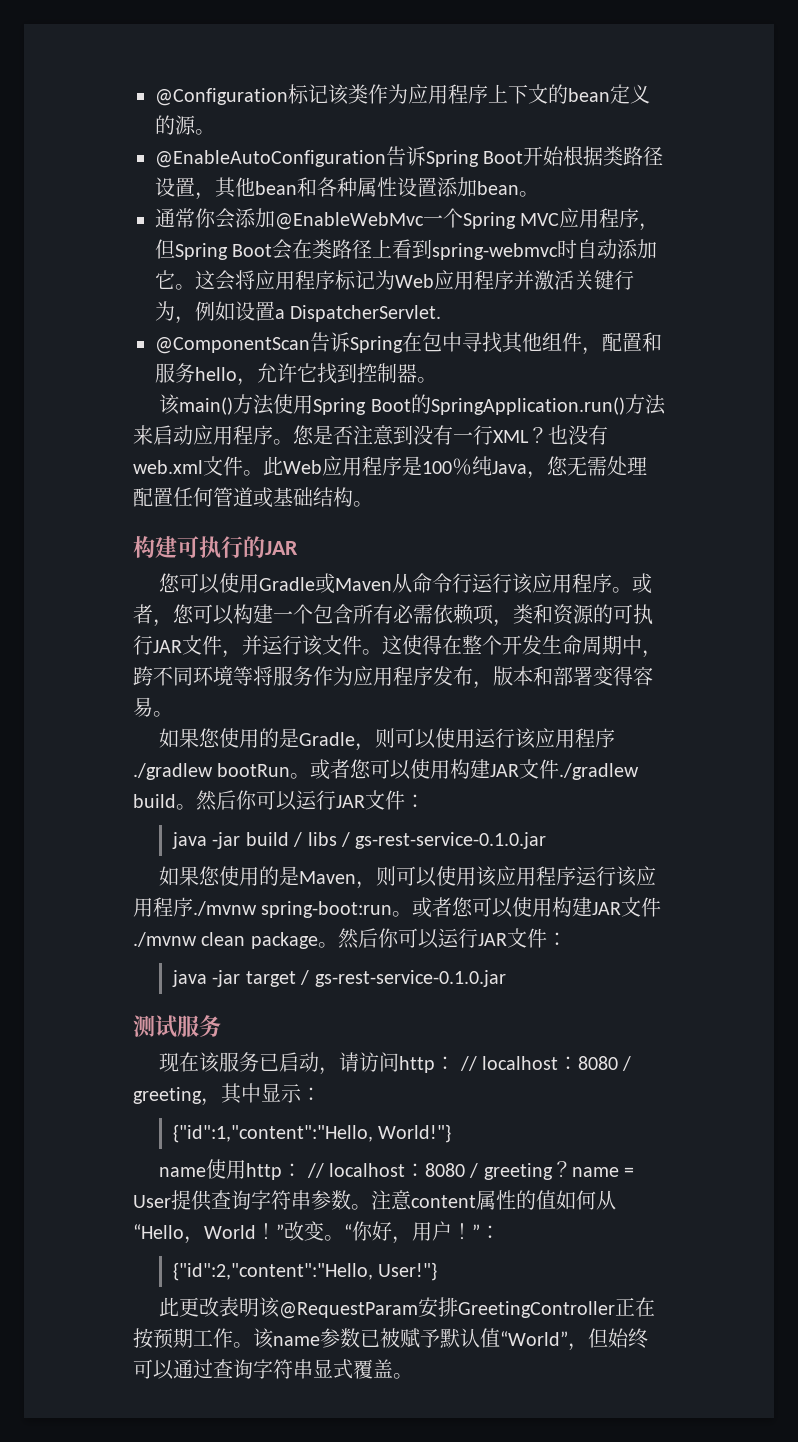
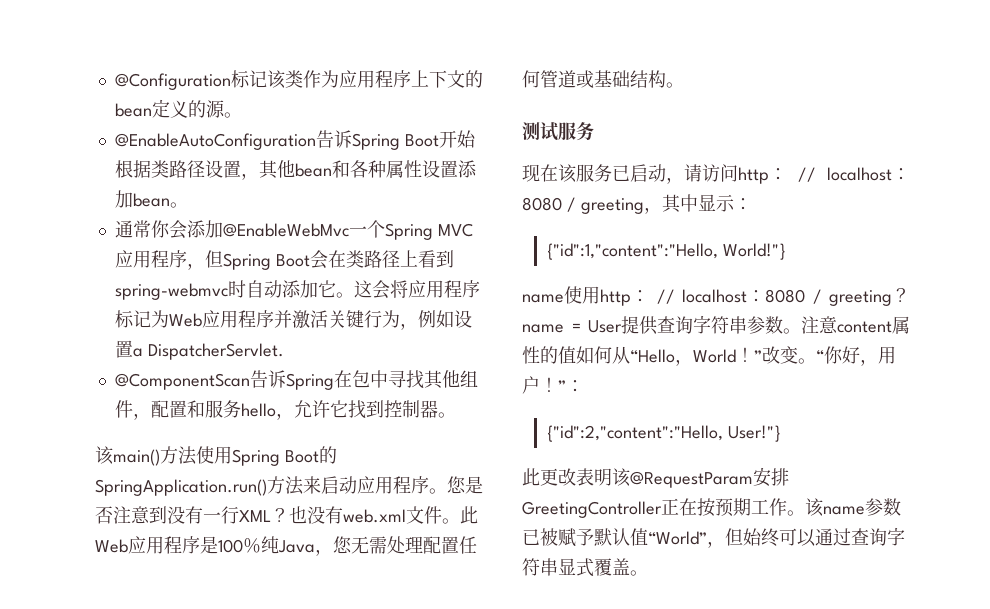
- 构建可执行的JAR
- 您可以使用Gradle或Maven从命令行运行该应用程序。或者，您可以构建一个包含所有必需依赖项，类和资源的可执行JAR文件，并运行该文件。这使得在整个开发生命周期中，跨不同环境等将服务作为应用程序发布，版本和部署变得容易。
- 如果您使用的是Gradle，则可以使用运行该应用程序./gradlew bootRun。或者您可以使用构建JAR文件./gradlew build。然后你可以运行JAR文件：
- java -jar build / libs / gs-rest-service-0.1.0.jar
- 如果您使用的是Maven，则可以使用该应用程序运行该应用程序./mvnw spring-boot:run。或者您可以使用构建JAR文件./mvnw clean package。然后你可以运行JAR文件：
- java -jar target / gs-rest-service-0.1.0.jar

